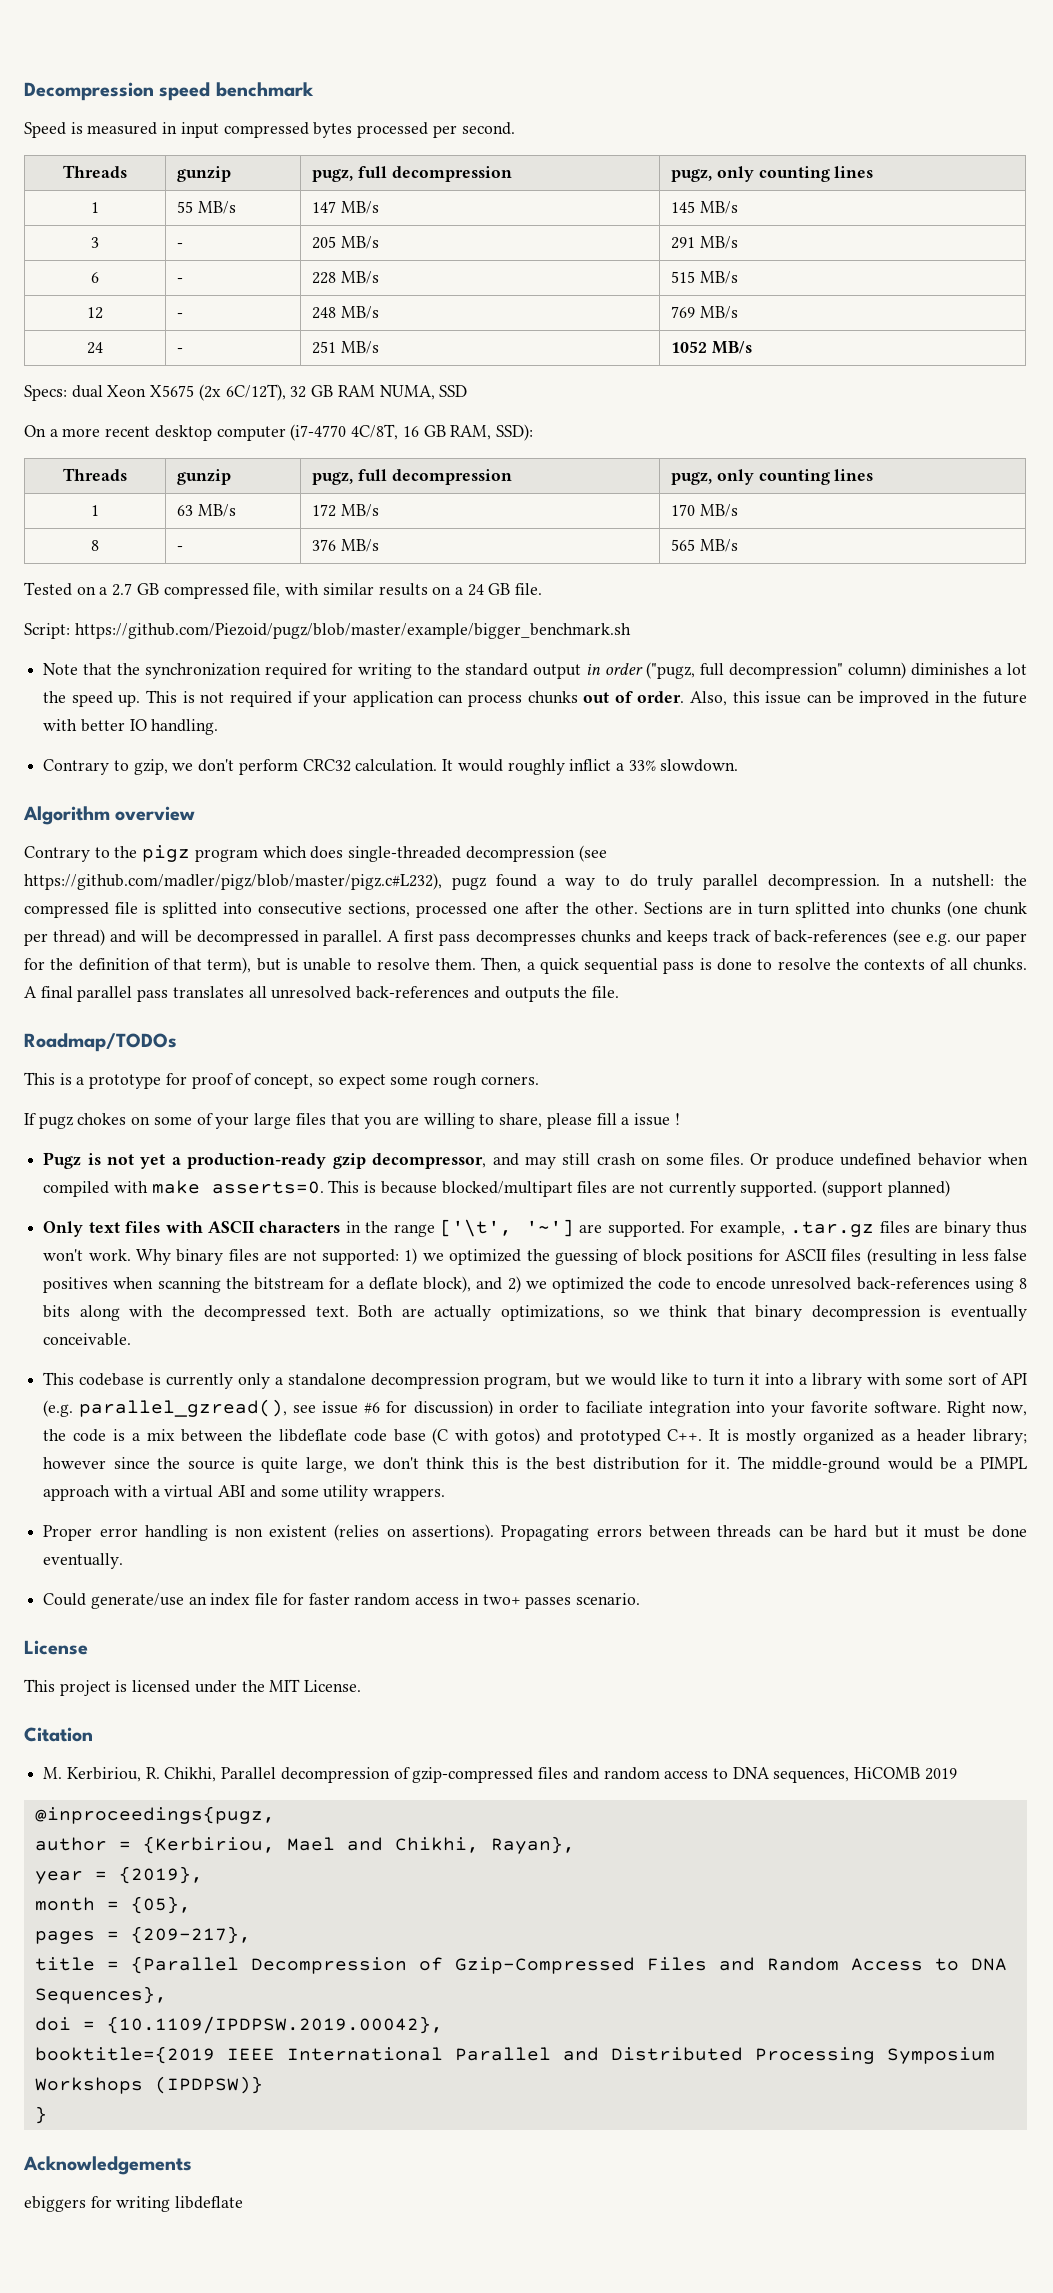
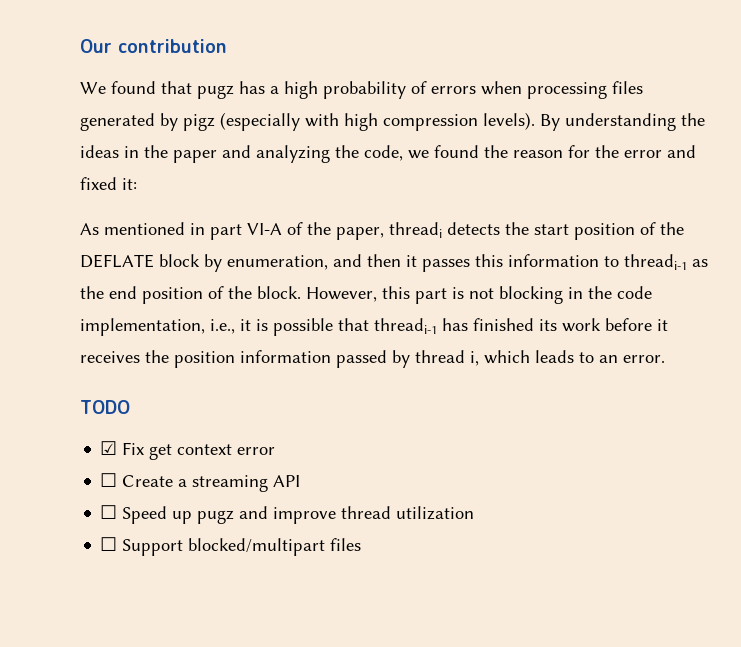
- Decompression speed benchmark
- Speed is measured in input compressed bytes processed per second.
- Threads | gunzip | pugz, full decompression | pugz, only counting lines
- 1 | 55 MB/s | 147 MB/s | 145 MB/s
- 3 | - | 205 MB/s | 291 MB/s
- 6 | - | 228 MB/s | 515 MB/s
- 12 | - | 248 MB/s | 769 MB/s
- 24 | - | 251 MB/s | 1052 MB/s
- Specs: dual Xeon X5675 (2x 6C/12T), 32 GB RAM NUMA, SSD
- On a more recent desktop computer (i7-4770 4C/8T, 16 GB RAM, SSD):
- Threads | gunzip | pugz, full decompression | pugz, only counting lines
- 1 | 63 MB/s | 172 MB/s | 170 MB/s
- 8 | - | 376 MB/s | 565 MB/s
- Tested on a 2.7 GB compressed file, with similar results on a 24 GB file.
- Script: https://github.com/Piezoid/pugz/blob/master/example/bigger_benchmark.sh
- Note that the synchronization required for writing to the standard output in order ("pugz, full decompression" column) diminishes a lot the speed up. This is not required if your application can process chunks out of order. Also, this issue can be improved in the future with better IO handling.
- Contrary to gzip, we don't perform CRC32 calculation. It would roughly inflict a 33% slowdown.
- Algorithm overview
- Contrary to the pigz program which does single-threaded decompression (see https://github.com/madler/pigz/blob/master/pigz.c#L232), pugz found a way to do truly parallel decompression. In a nutshell: the compressed file is splitted into consecutive sections, processed one after the other. Sections are in turn splitted into chunks (one chunk per thread) and will be decompressed in parallel. A first pass decompresses chunks and keeps track of back-references (see e.g. our paper for the definition of that term), but is unable to resolve them. Then, a quick sequential pass is done to resolve the contexts of all chunks. A final parallel pass translates all unresolved back-references and outputs the file.
- Roadmap/TODOs
- This is a prototype for proof of concept, so expect some rough corners.
- If pugz chokes on some of your large files that you are willing to share, please fill a issue !
- Pugz is not yet a production-ready gzip decompressor, and may still crash on some files. Or produce undefined behavior when compiled with make asserts=0. This is because blocked/multipart files are not currently supported. (support planned)
- Only text files with ASCII characters in the range ['\t', '~'] are supported. For example, .tar.gz files are binary thus won't work. Why binary files are not supported: 1) we optimized the guessing of block positions for ASCII files (resulting in less false positives when scanning the bitstream for a deflate block), and 2) we optimized the code to encode unresolved back-references using 8 bits along with the decompressed text. Both are actually optimizations, so we think that binary decompression is eventually conceivable.
- This codebase is currently only a standalone decompression program, but we would like to turn it into a library with some sort of API (e.g. parallel_gzread(), see issue #6 for discussion) in order to faciliate integration into your favorite software. Right now, the code is a mix between the libdeflate code base (C with gotos) and prototyped C++. It is mostly organized as a header library; however since the source is quite large, we don't think this is the best distribution for it. The middle-ground would be a PIMPL approach with a virtual ABI and some utility wrappers.
- Proper error handling is non existent (relies on assertions). Propagating errors between threads can be hard but it must be done eventually.
- Could generate/use an index file for faster random access in two+ passes scenario.
- License
- This project is licensed under the MIT License.
- Citation
- M. Kerbiriou, R. Chikhi, Parallel decompression of gzip-compressed files and random access to DNA sequences, HiCOMB 2019
- @inproceedings{pugz,
- author = {Kerbiriou, Mael and Chikhi, Rayan},
- year = {2019},
- month = {05},
- pages = {209-217},
- title = {Parallel Decompression of Gzip-Compressed Files and Random Access to DNA Sequences},
- doi = {10.1109/IPDPSW.2019.00042},
- booktitle={2019 IEEE International Parallel and Distributed Processing Symposium Workshops (IPDPSW)}
- }
- Acknowledgements
- ebiggers for writing libdeflate
+ Our contribution
+ We found that pugz has a high probability of errors when processing files generated by pigz (especially with high compression levels). By understanding the ideas in the paper and analyzing the code, we found the reason for the error and fixed it:
+ As mentioned in part VI-A of the paper, threadi detects the start position of the DEFLATE block by enumeration, and then it passes this information to threadi-1 as the end position of the block. However, this part is not blocking in the code implementation, i.e., it is possible that threadi-1 has finished its work before it receives the position information passed by thread i, which leads to an error.
+ TODO
+ ☑ Fix get context error
+ ☐ Create a streaming API
+ ☐ Speed up pugz and improve thread utilization
+ ☐ Support blocked/multipart files

